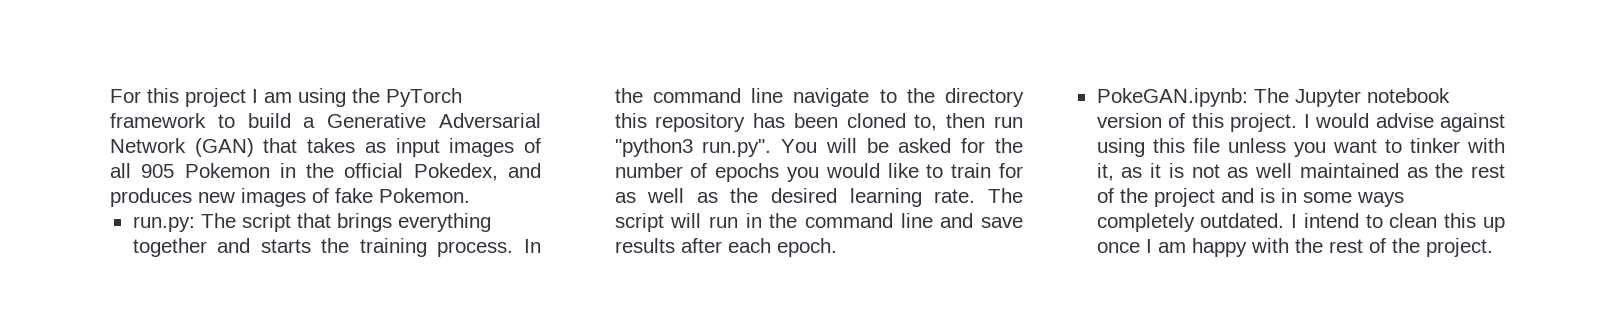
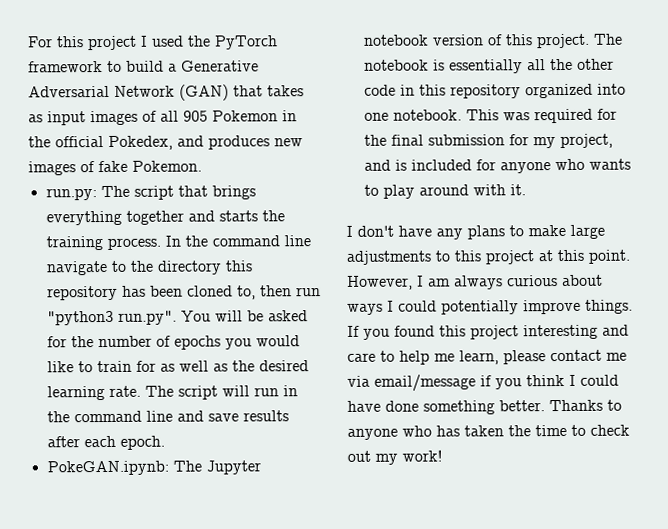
- For this project I am using the PyTorch framework to build a Generative Adversarial Network (GAN) that takes as input images of all 905 Pokemon in the official Pokedex, and produces new images of fake Pokemon.
+ For this project I used the PyTorch framework to build a Generative Adversarial Network (GAN) that takes as input images of all 905 Pokemon in the official Pokedex, and produces new images of fake Pokemon.
- I would advise against using this file unless you want to tinker with it, as it is not as well maintained as the rest of the project and is in some ways completely outdated. I intend to clean this up once I am happy with the rest of the project.
+ The notebook is essentially all the other code in this repository organized into one notebook. This was required for the final submission for my project, and is included for anyone who wants to play around with it.
+ I don't have any plans to make large adjustments to this project at this point. However, I am always curious about ways I could potentially improve things. If you found this project interesting and care to help me learn, please contact me via email/message if you think I could have done something better. Thanks to anyone who has taken the time to check out my work!

